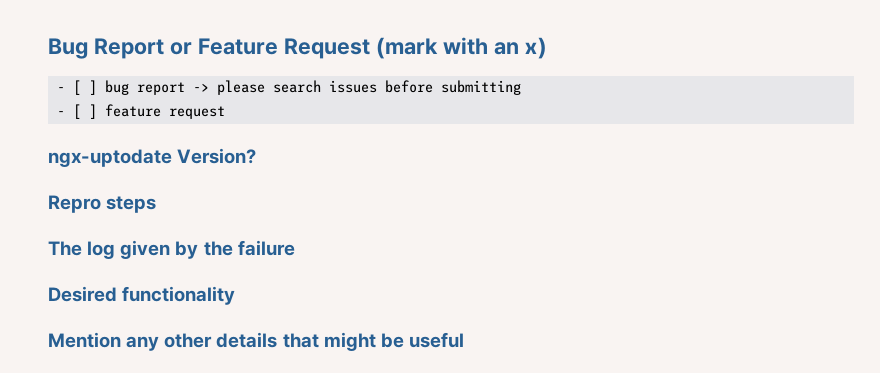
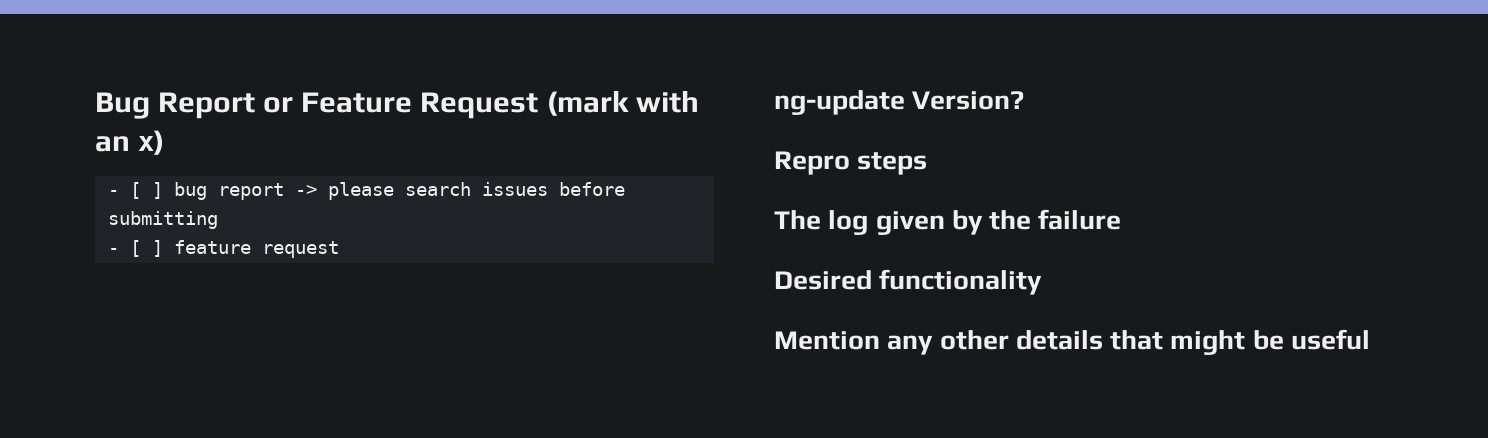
- ngx-uptodate Version?
+ ng-update Version?

